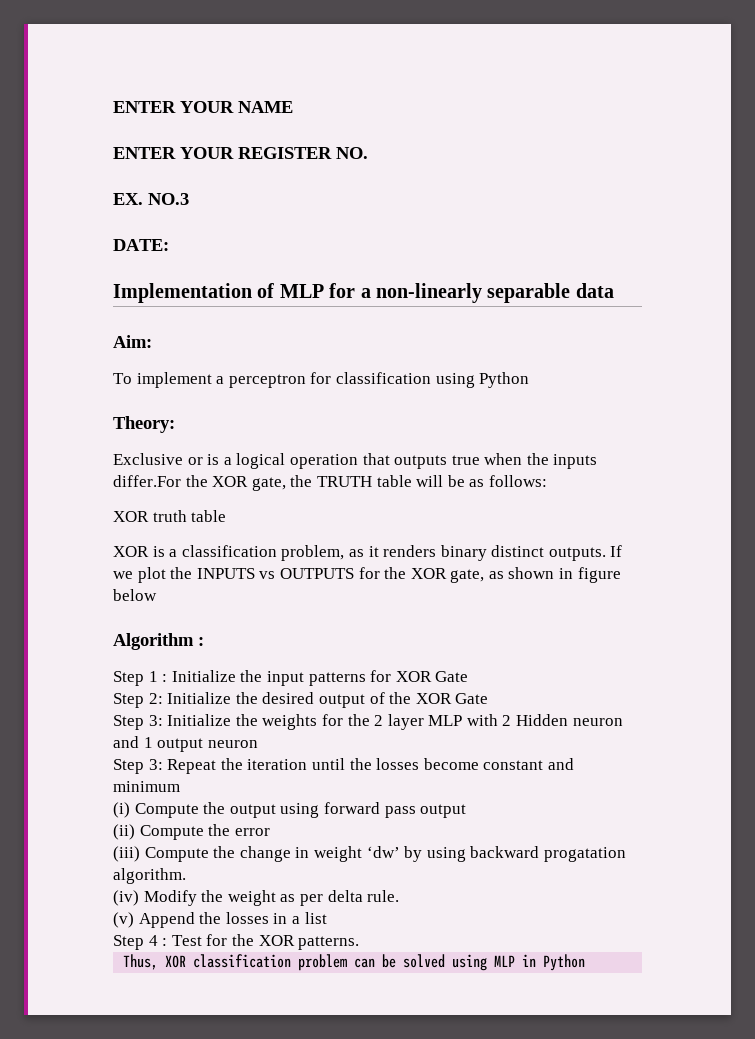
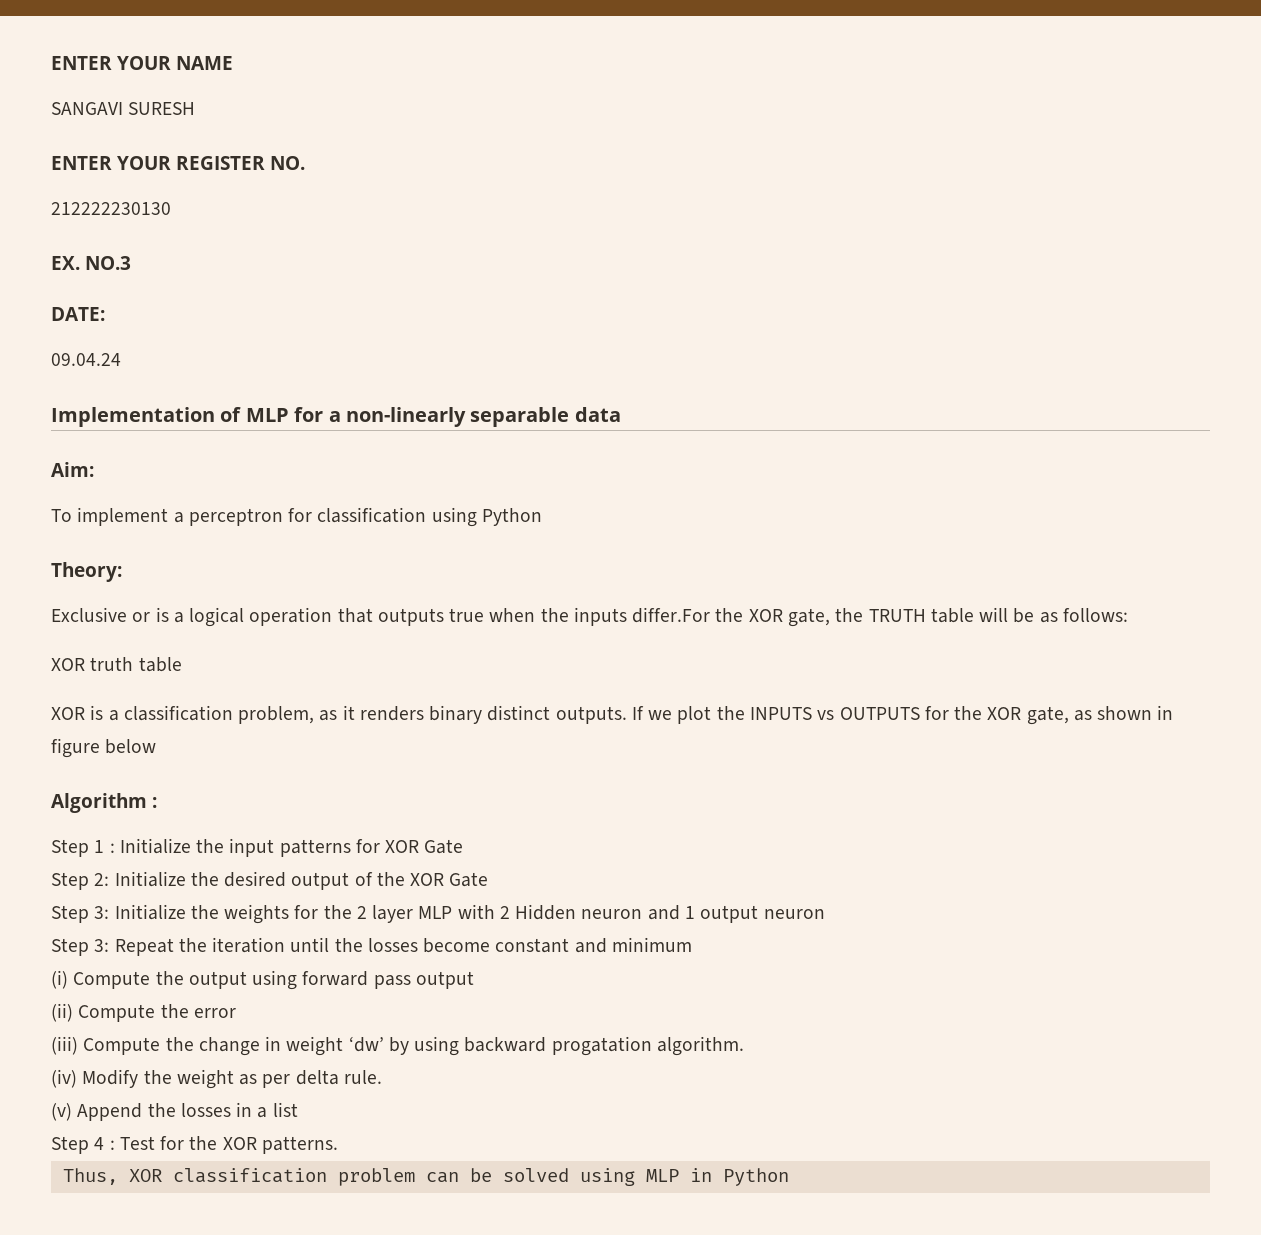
+ SANGAVI SURESH
+ 212222230130
+ 09.04.24

